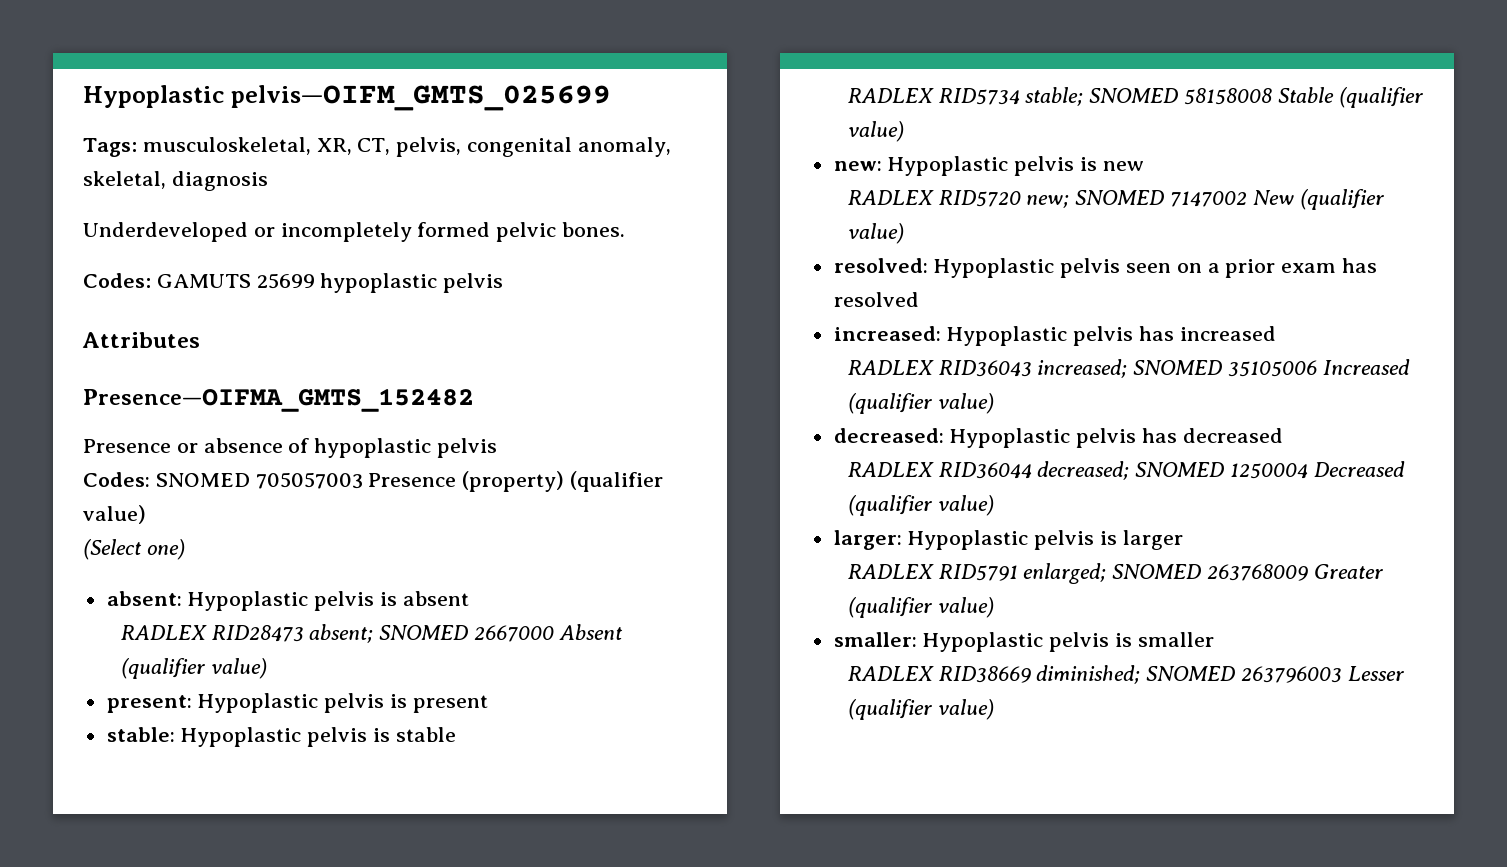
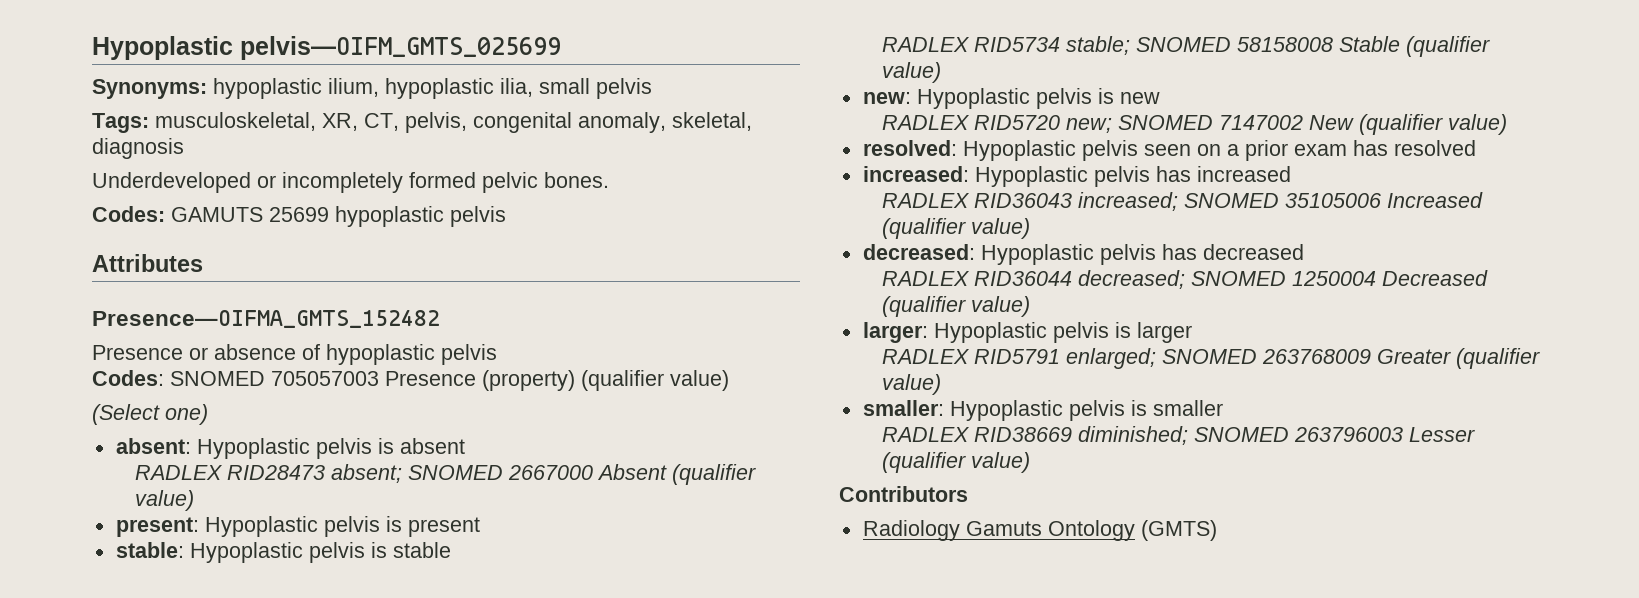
+ Synonyms: hypoplastic ilium, hypoplastic ilia, small pelvis
+ Contributors
+ Radiology Gamuts Ontology (GMTS)

